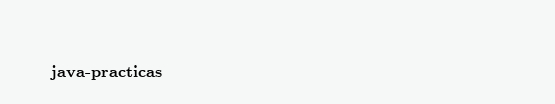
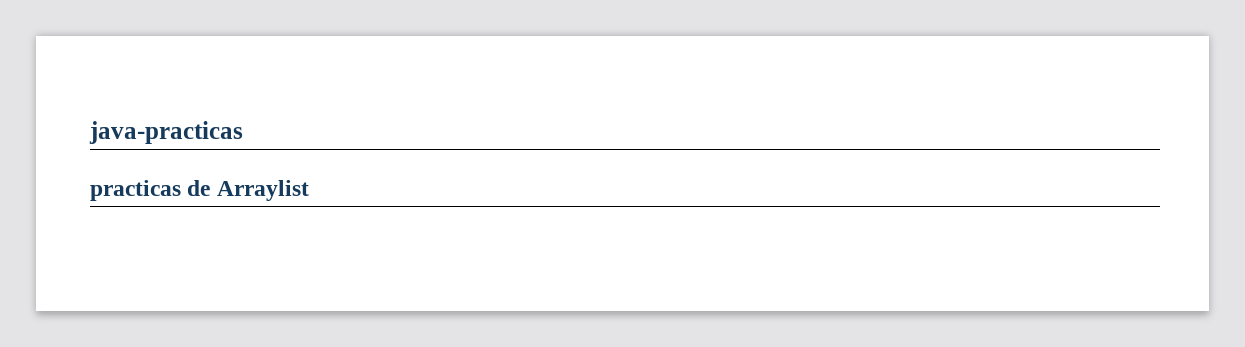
+ practicas de Arraylist

